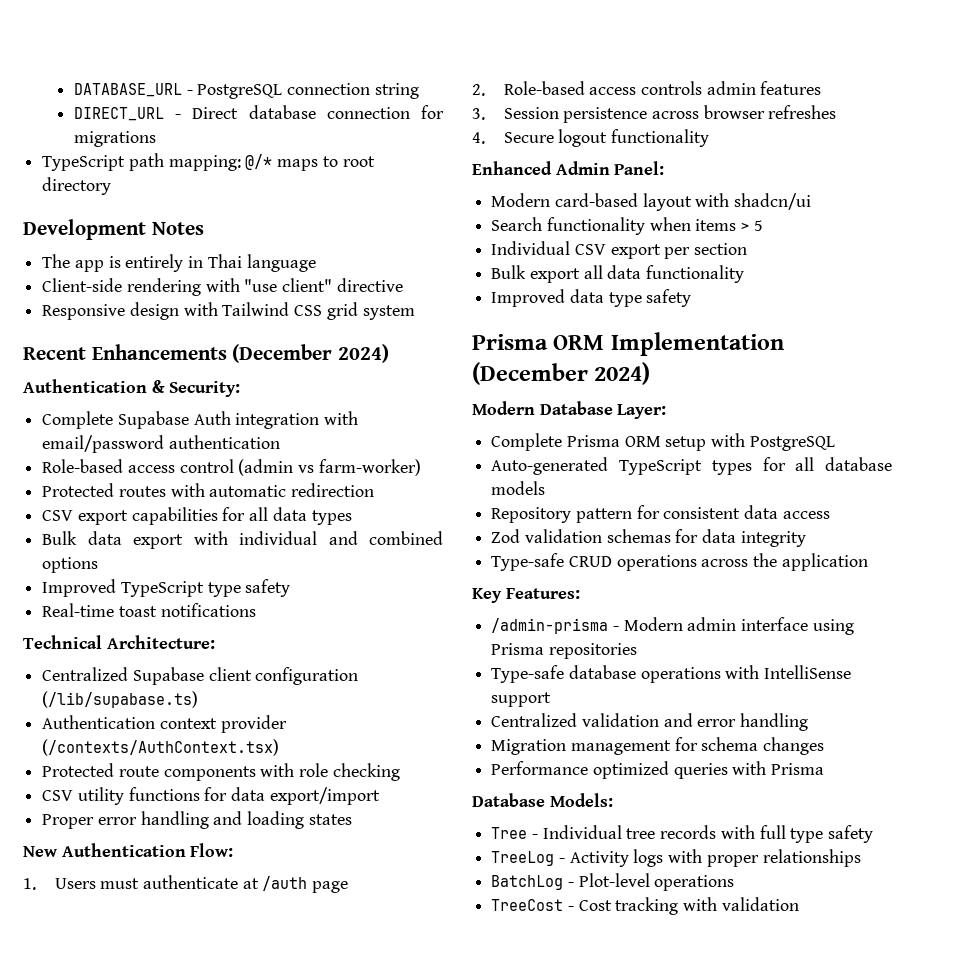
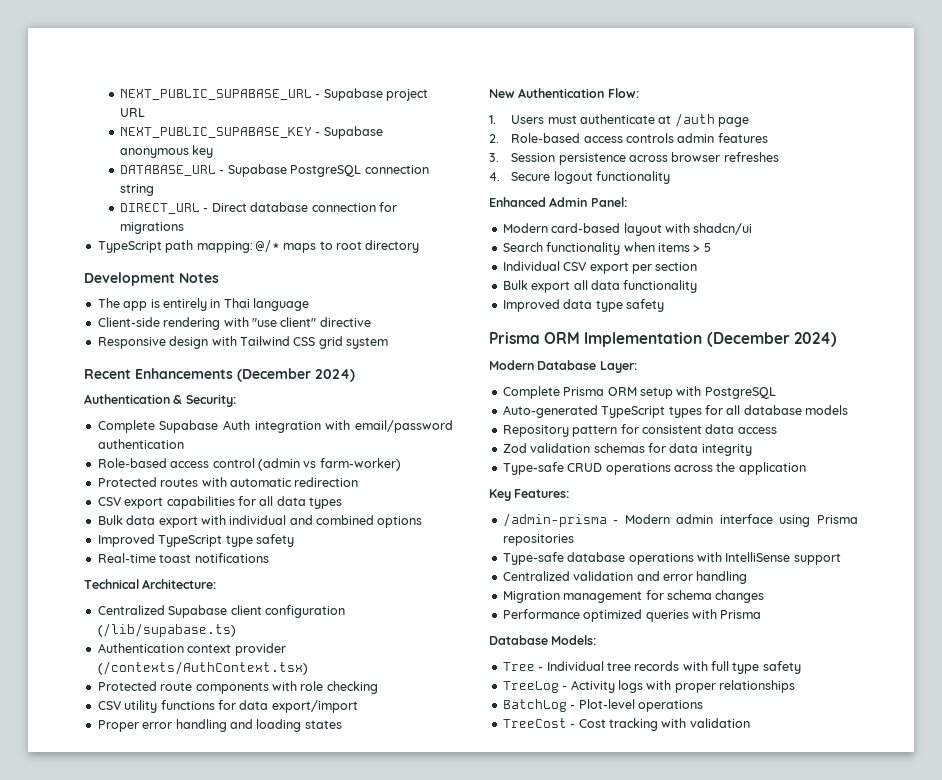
+ NEXT_PUBLIC_SUPABASE_URL - Supabase project URL
+ NEXT_PUBLIC_SUPABASE_KEY - Supabase anonymous key
- DATABASE_URL - PostgreSQL connection string
+ DATABASE_URL - Supabase PostgreSQL connection string

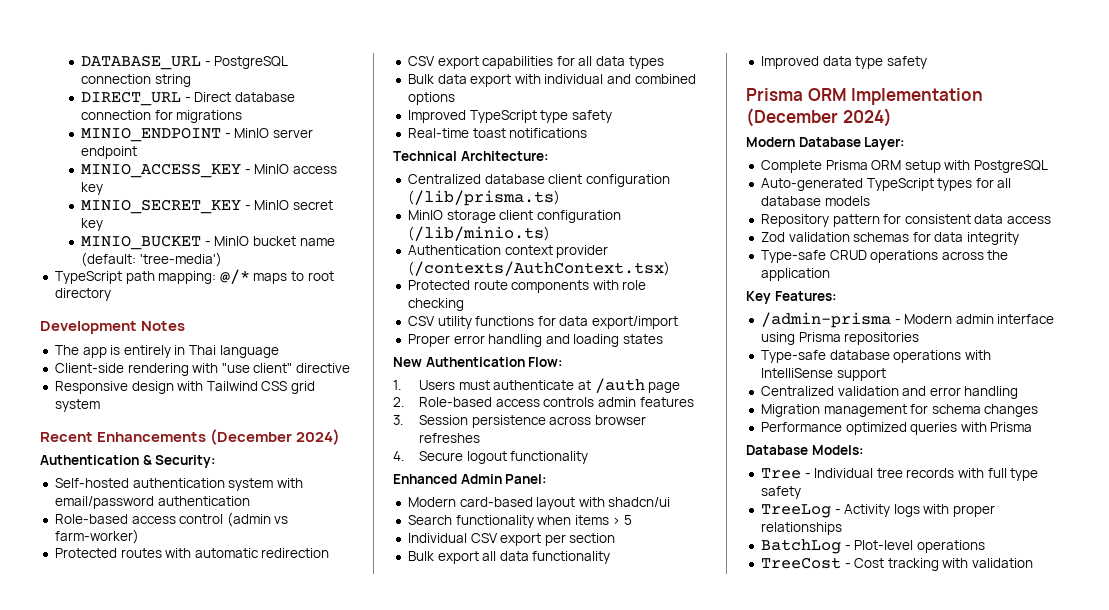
- NEXT_PUBLIC_SUPABASE_URL - Supabase project URL
- NEXT_PUBLIC_SUPABASE_KEY - Supabase anonymous key
- DATABASE_URL - Supabase PostgreSQL connection string
+ DATABASE_URL - PostgreSQL connection string
+ MINIO_ENDPOINT - MinIO server endpoint
+ MINIO_ACCESS_KEY - MinIO access key
+ MINIO_SECRET_KEY - MinIO secret key
+ MINIO_BUCKET - MinIO bucket name (default: 'tree-media')
- Complete Supabase Auth integration with email/password authentication
+ Self-hosted authentication system with email/password authentication
- Centralized Supabase client configuration (/lib/supabase.ts)
+ Centralized database client configuration (/lib/prisma.ts)
+ MinIO storage client configuration (/lib/minio.ts)

